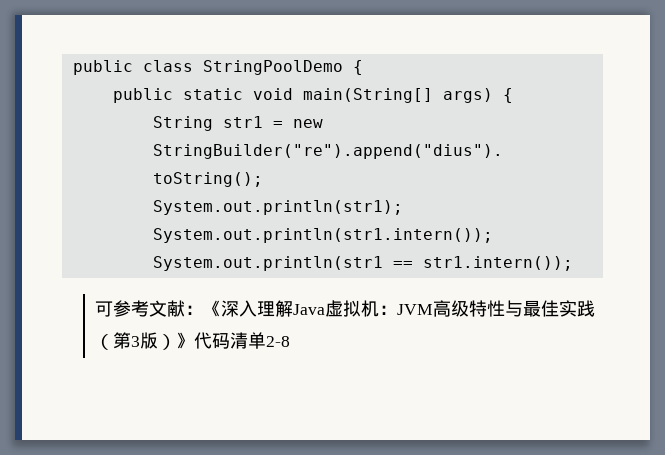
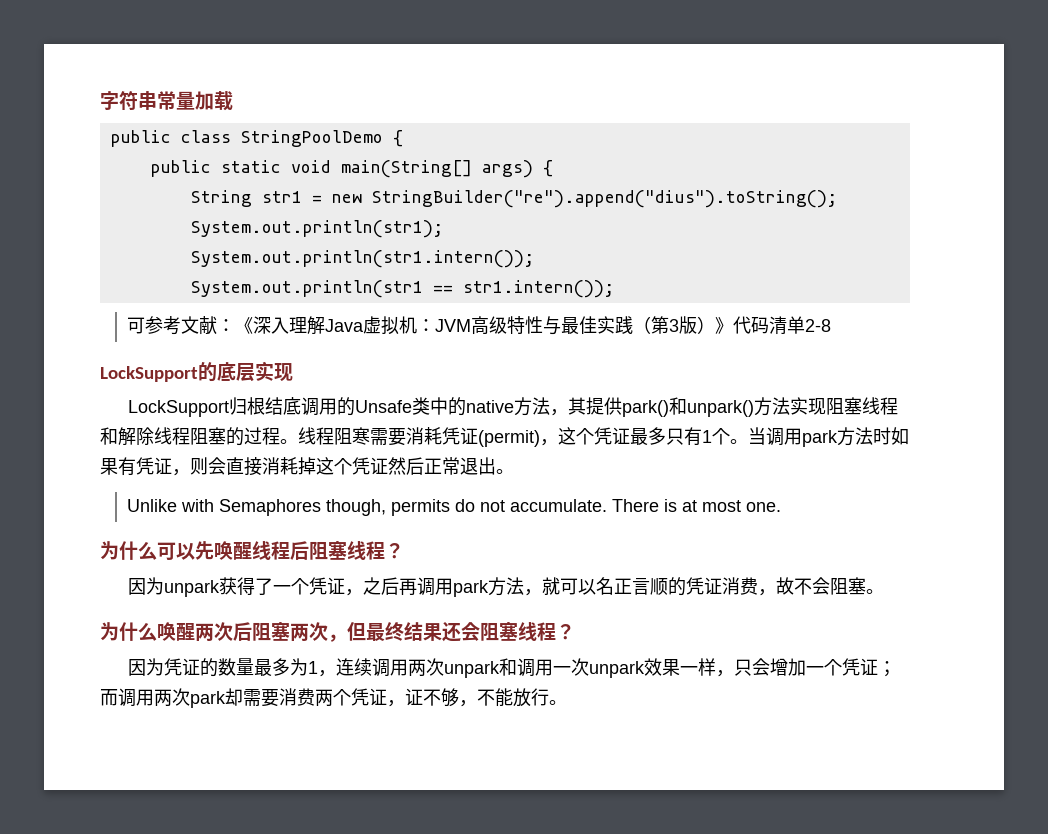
+ 字符串常量加载
+ LockSupport的底层实现
+ LockSupport归根结底调用的Unsafe类中的native方法，其提供park()和unpark()方法实现阻塞线程和解除线程阻塞的过程。线程阻寒需要消耗凭证(permit)，这个凭证最多只有1个。当调用park方法时如果有凭证，则会直接消耗掉这个凭证然后正常退出。
+ Unlike with Semaphores though, permits do not accumulate. There is at most one.
+ 为什么可以先唤醒线程后阻塞线程？
+ 因为unpark获得了一个凭证，之后再调用park方法，就可以名正言顺的凭证消费，故不会阻塞。
+ 为什么唤醒两次后阻塞两次，但最终结果还会阻塞线程？
+ 因为凭证的数量最多为1，连续调用两次unpark和调用一次unpark效果一样，只会增加一个凭证；而调用两次park却需要消费两个凭证，证不够，不能放行。

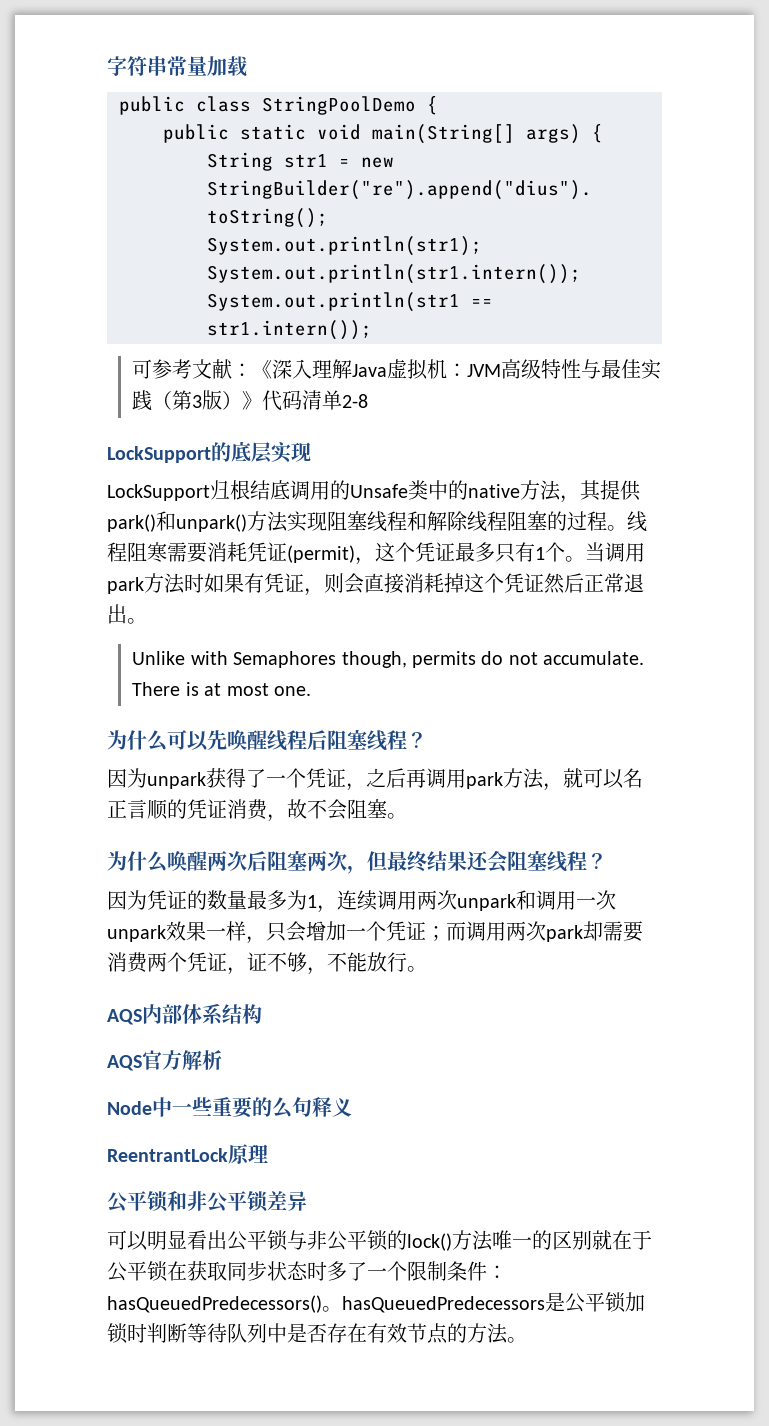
+ AQS内部体系结构
+ AQS官方解析
+ Node中一些重要的么句释义
+ ReentrantLock原理
+ 公平锁和非公平锁差异
+ 可以明显看出公平锁与非公平锁的lock()方法唯一的区别就在于公平锁在获取同步状态时多了一个限制条件：hasQueuedPredecessors()。hasQueuedPredecessors是公平锁加锁时判断等待队列中是否存在有效节点的方法。

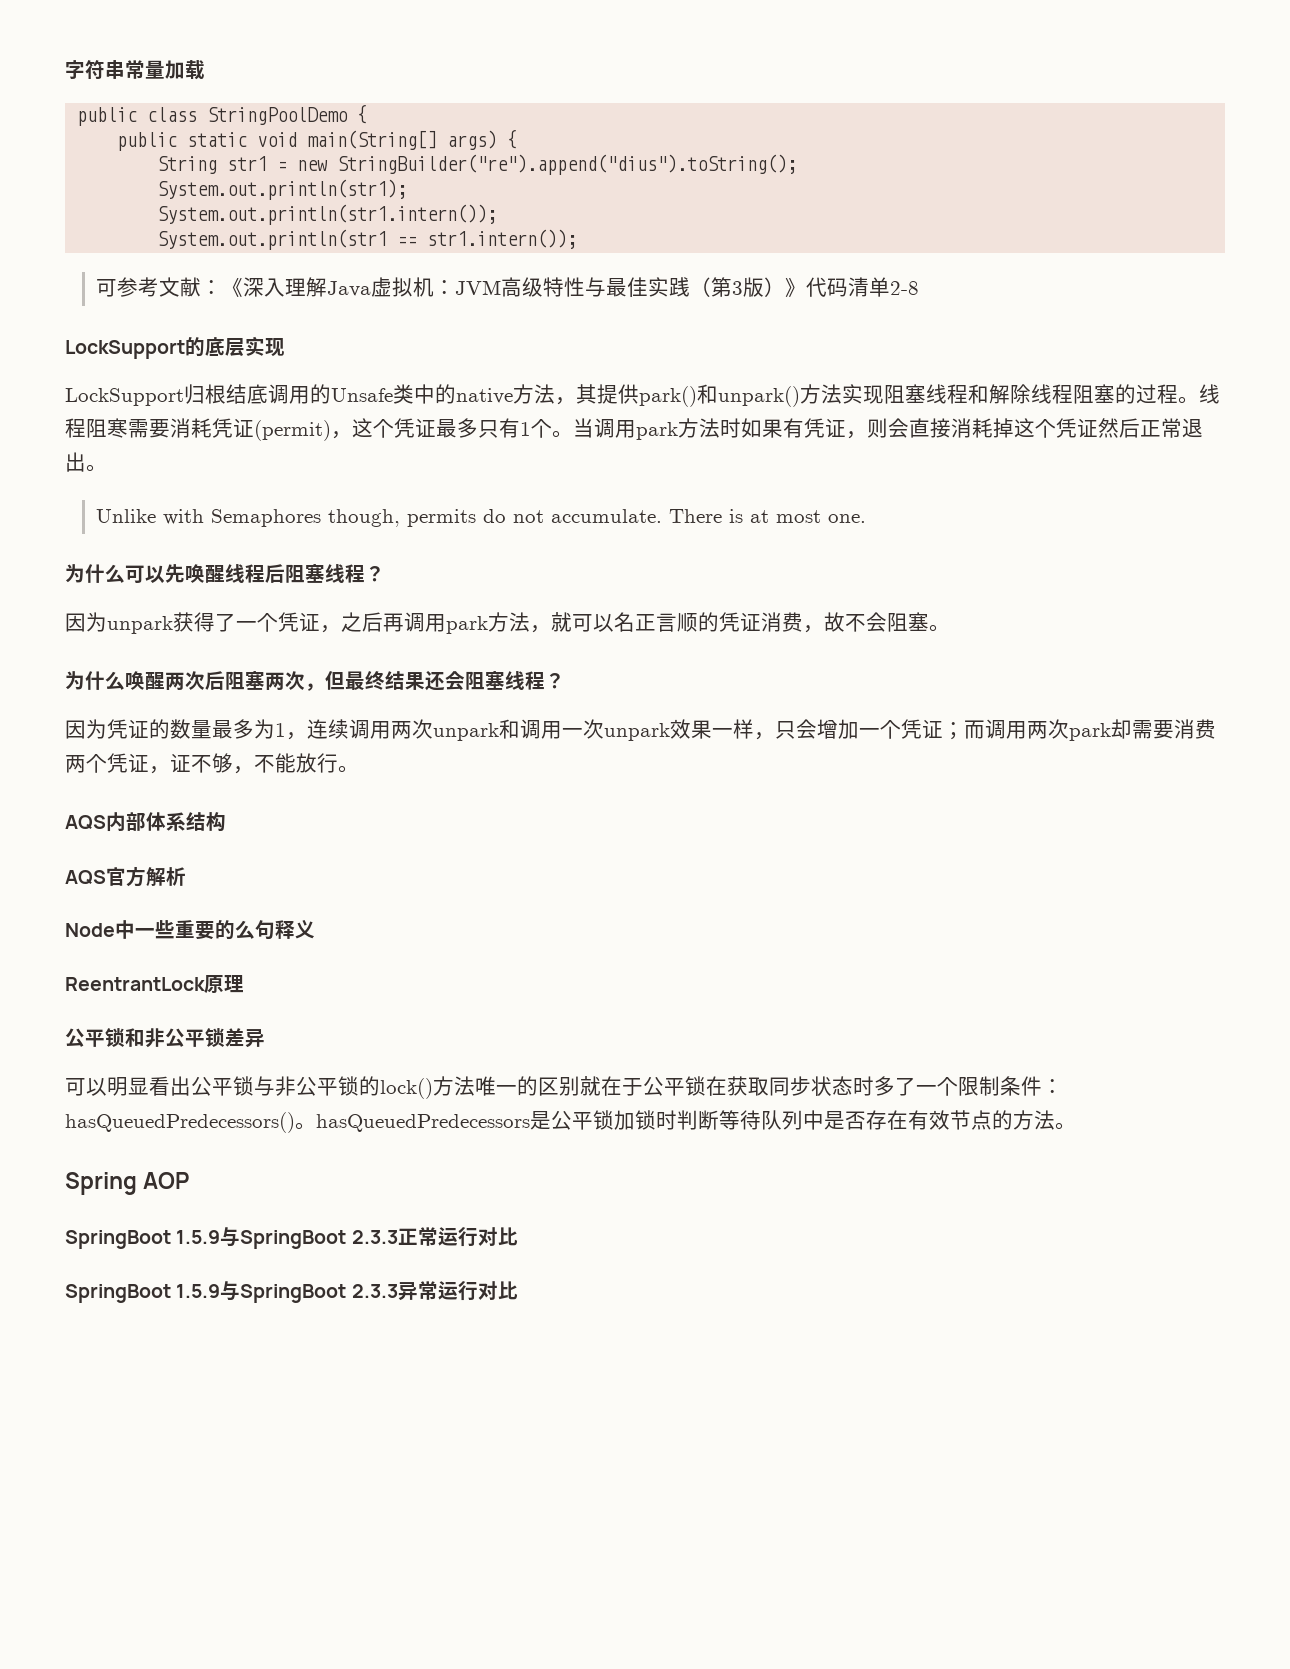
+ Spring AOP
+ SpringBoot 1.5.9与SpringBoot 2.3.3正常运行对比
+ SpringBoot 1.5.9与SpringBoot 2.3.3异常运行对比

